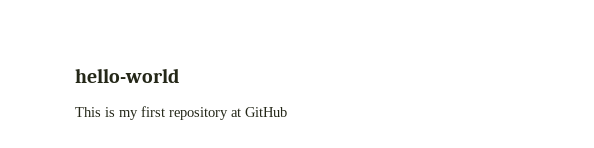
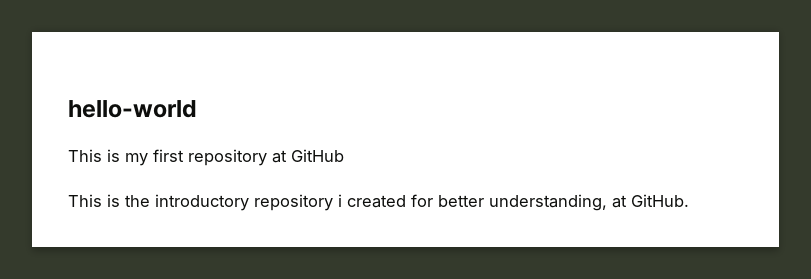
+ This is the introductory repository i created for better understanding, at GitHub.

